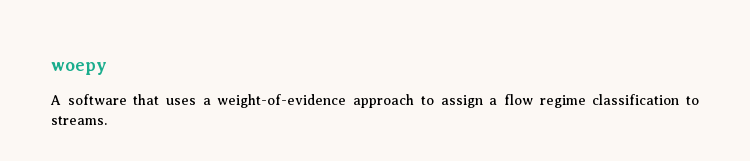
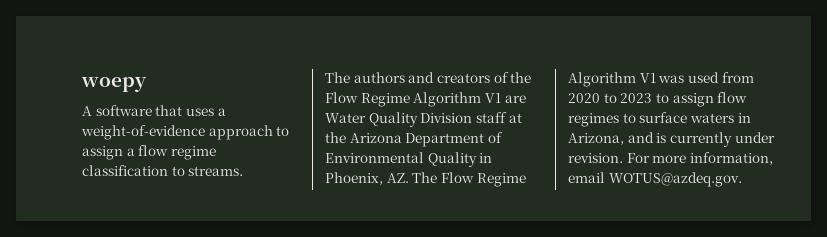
+ The authors and creators of the Flow Regime Algorithm V1 are Water Quality Division staff at the Arizona Department of Environmental Quality in Phoenix, AZ. The Flow Regime Algorithm V1 was used from 2020 to 2023 to assign flow regimes to surface waters in Arizona, and is currently under revision. For more information, email WOTUS@azdeq.gov.

